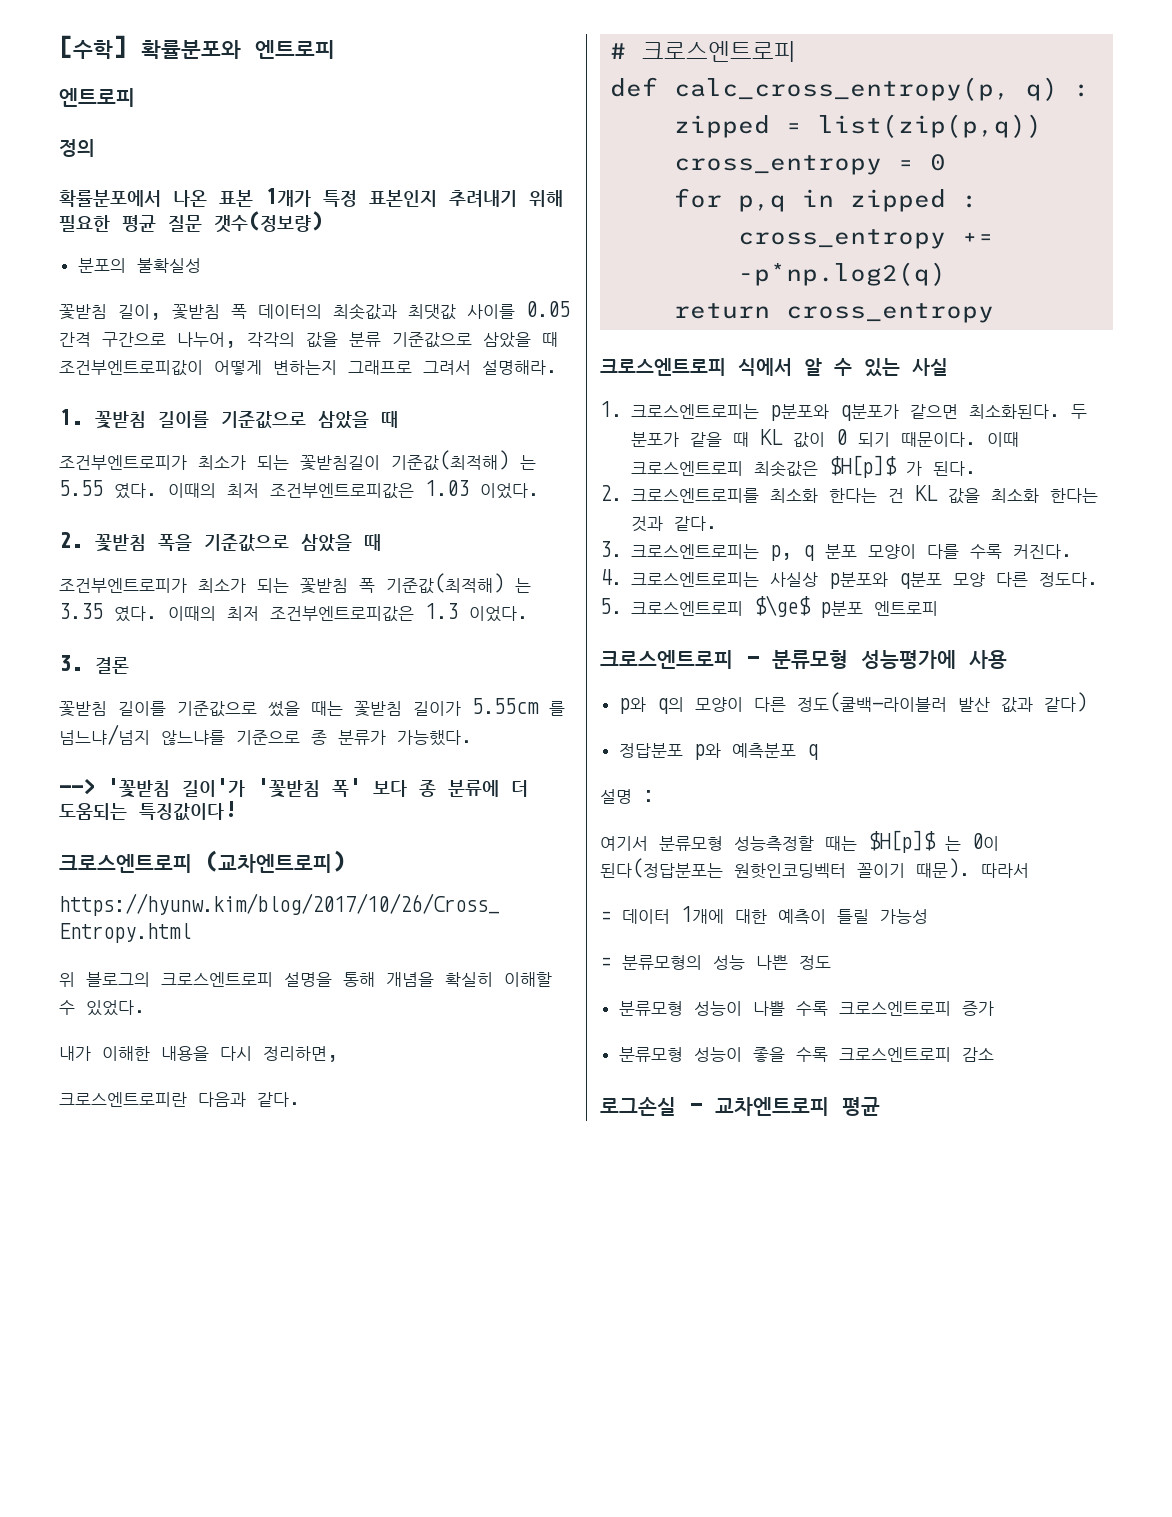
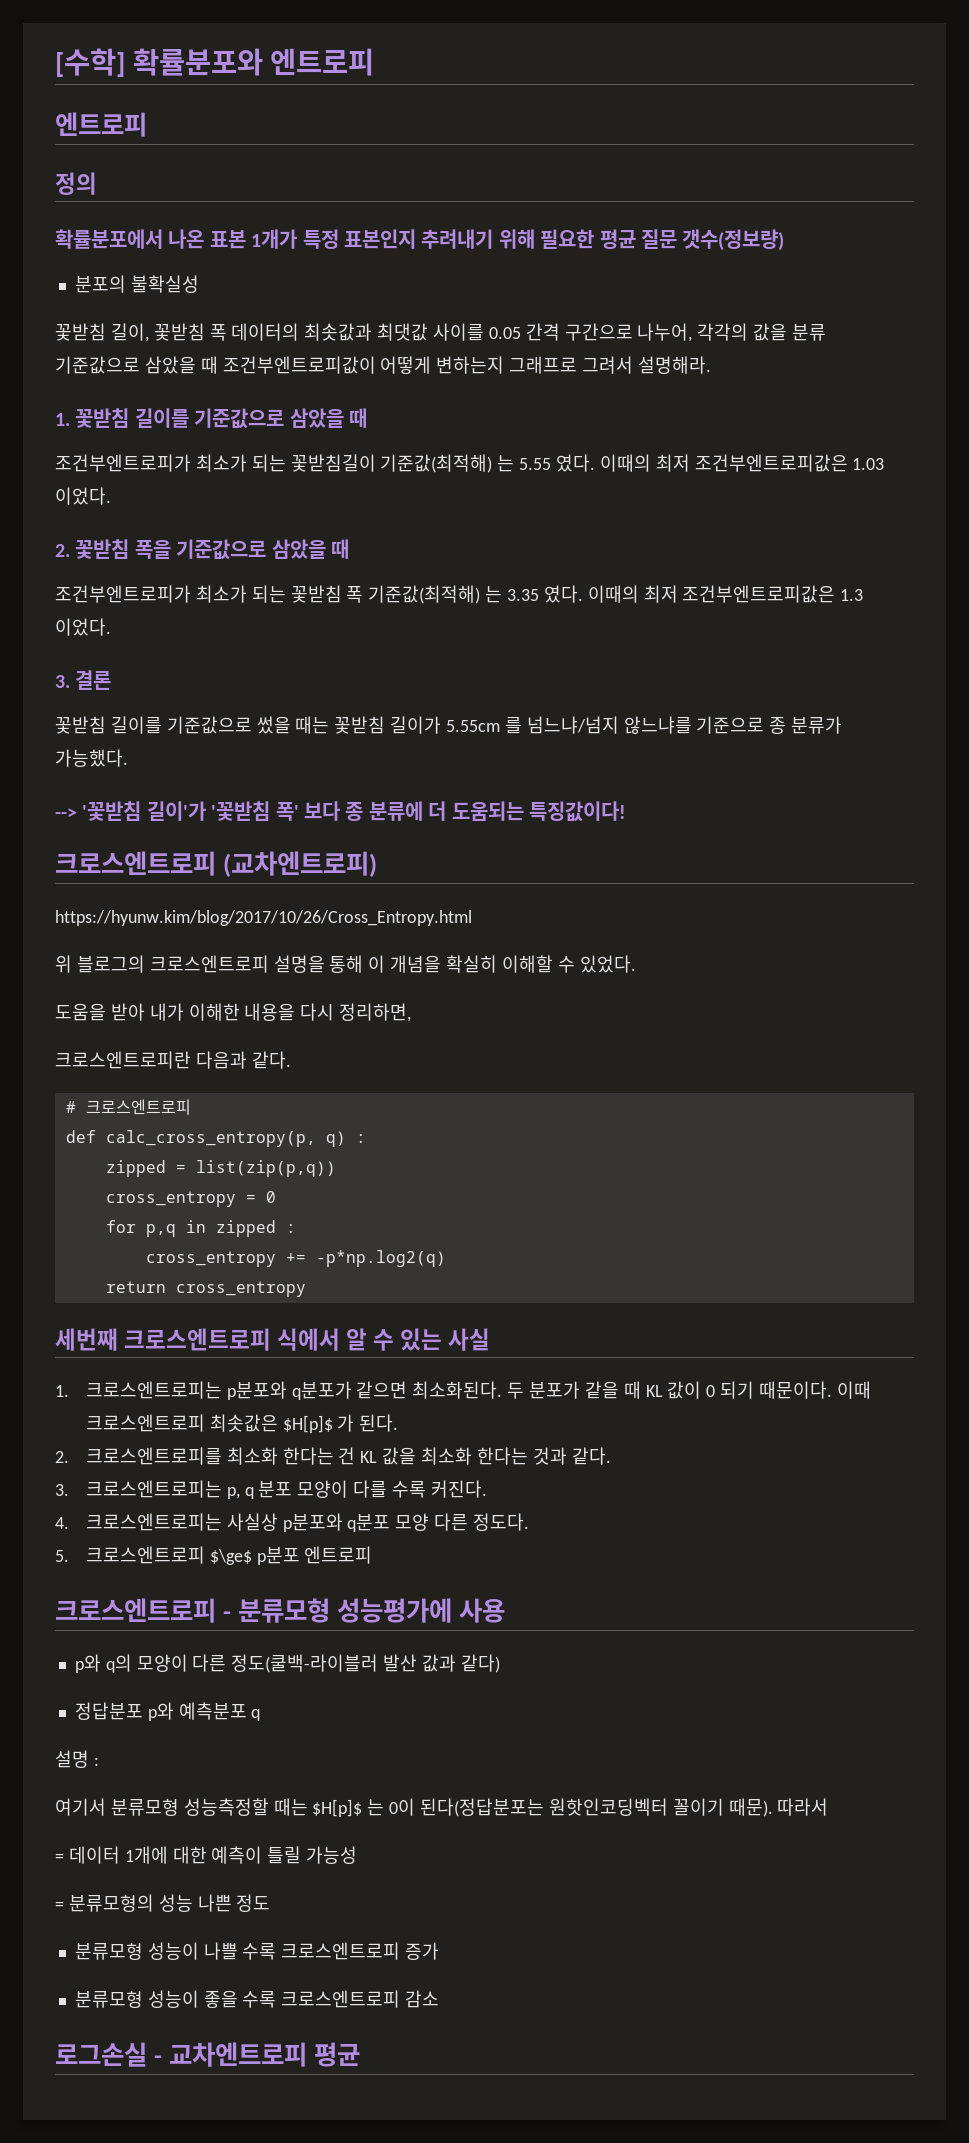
- 위 블로그의 크로스엔트로피 설명을 통해 개념을 확실히 이해할 수 있었다.
+ 위 블로그의 크로스엔트로피 설명을 통해 이 개념을 확실히 이해할 수 있었다.
- 내가 이해한 내용을 다시 정리하면,
+ 도움을 받아 내가 이해한 내용을 다시 정리하면,
- 크로스엔트로피 식에서 알 수 있는 사실
+ 세번째 크로스엔트로피 식에서 알 수 있는 사실

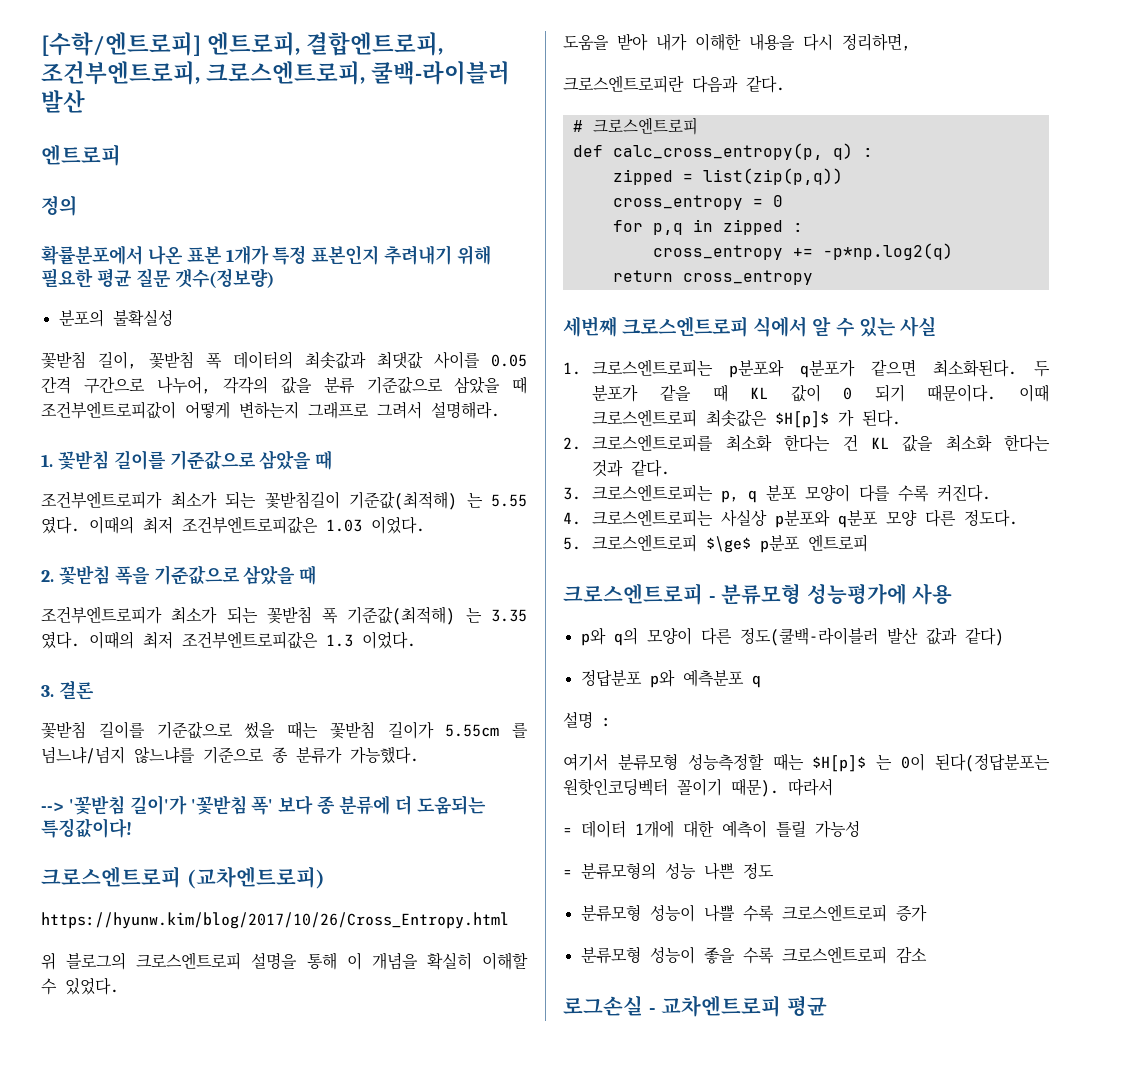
- [수학] 확률분포와 엔트로피
+ [수학/엔트로피] 엔트로피, 결합엔트로피, 조건부엔트로피, 크로스엔트로피, 쿨백-라이블러 발산

